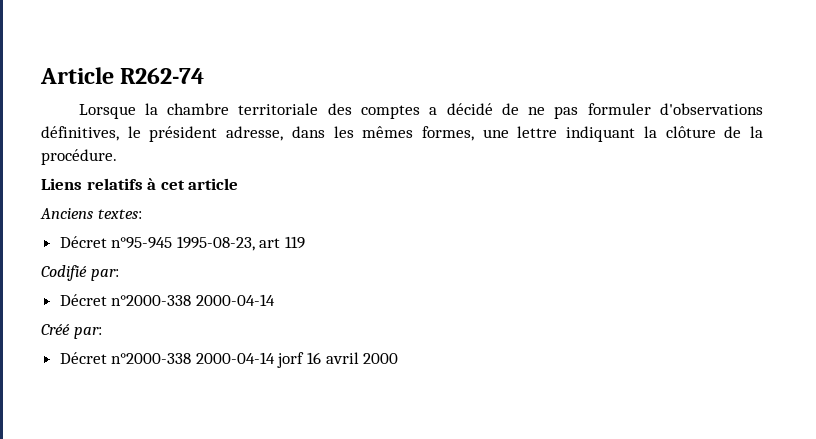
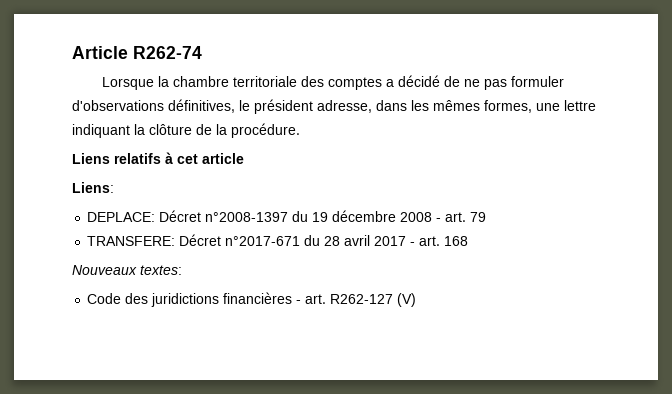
- Anciens textes:
- Décret n°95-945 1995-08-23, art 119
- Codifié par:
- Décret n°2000-338 2000-04-14
- Créé par:
- Décret n°2000-338 2000-04-14 jorf 16 avril 2000
+ Liens:
+ DEPLACE: Décret n°2008-1397 du 19 décembre 2008 - art. 79
+ TRANSFERE: Décret n°2017-671 du 28 avril 2017 - art. 168
+ Nouveaux textes:
+ Code des juridictions financières - art. R262-127 (V)

